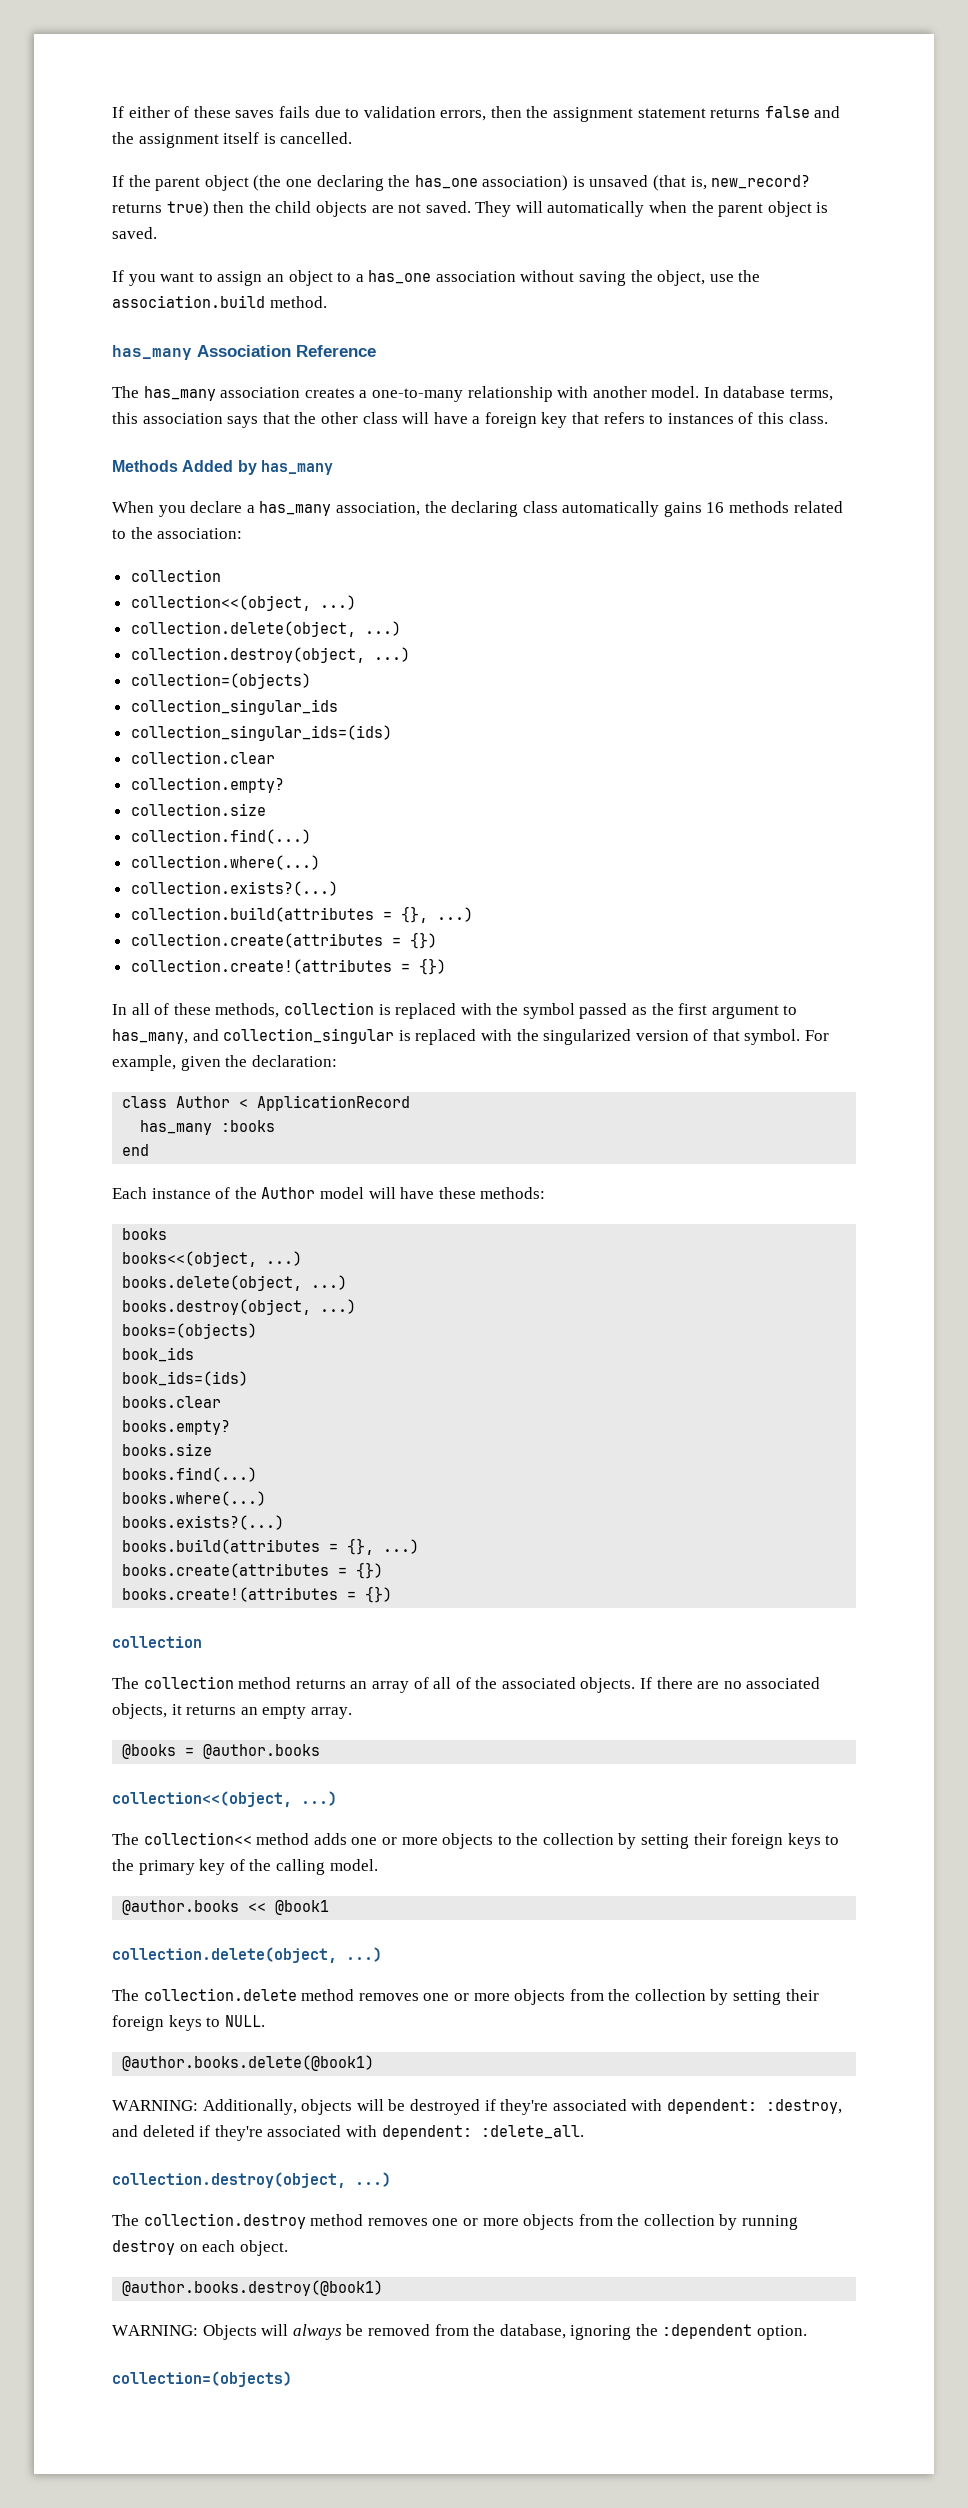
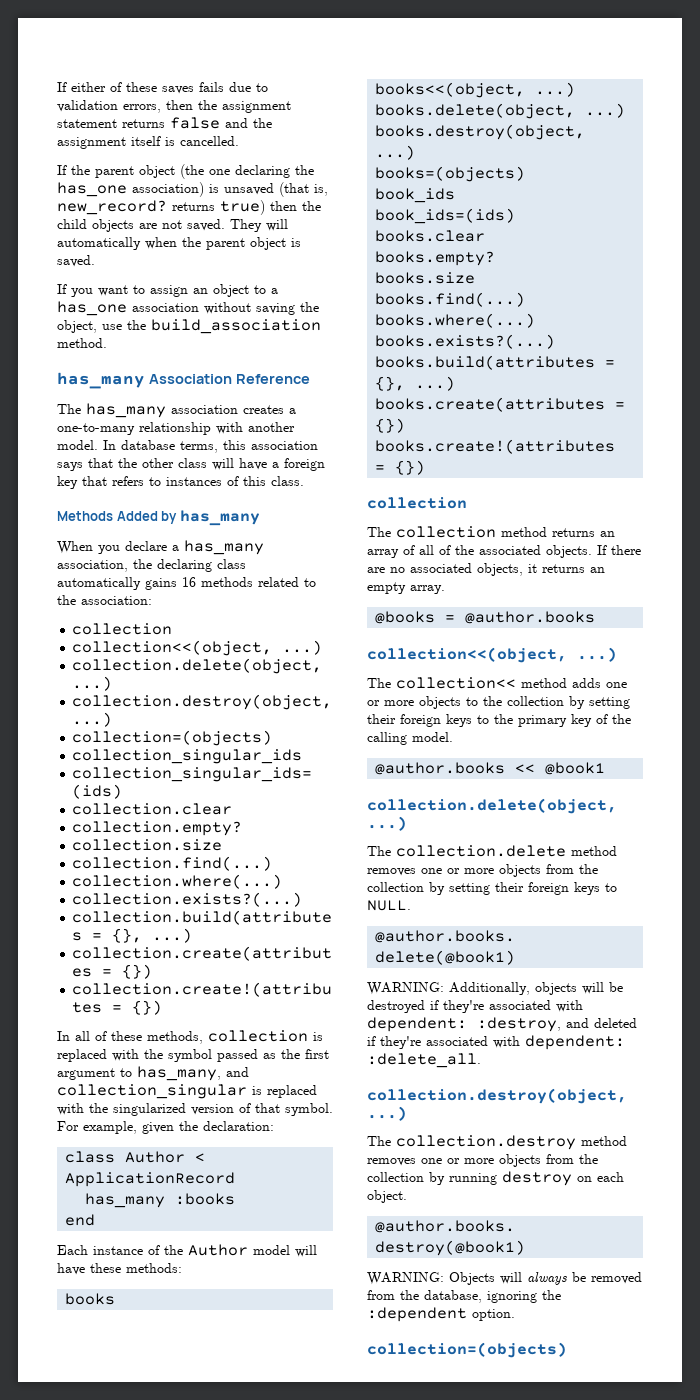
- If you want to assign an object to a has_one association without saving the object, use the association.build method.
+ If you want to assign an object to a has_one association without saving the object, use the build_association method.

